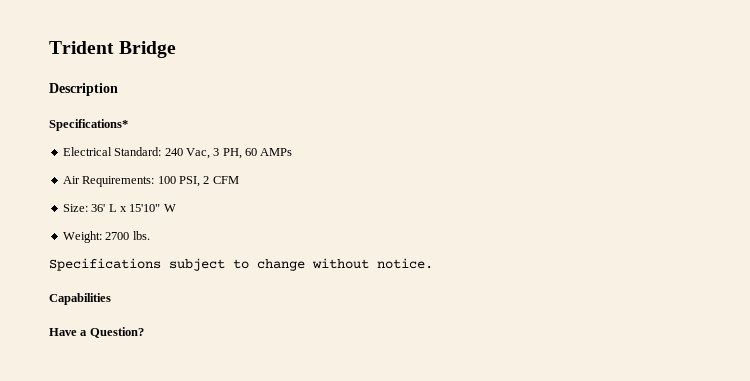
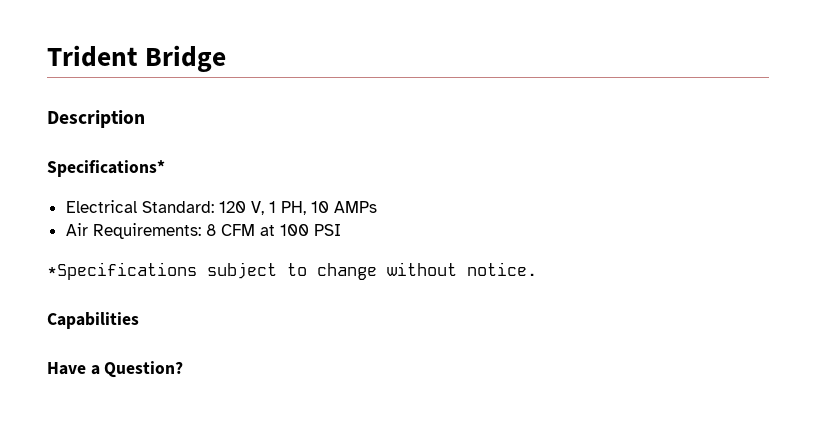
- Electrical Standard: 240 Vac, 3 PH, 60 AMPs
- Air Requirements: 100 PSI, 2 CFM
- Size: 36' L x 15'10" W
- Weight: 2700 lbs.
- Specifications subject to change without notice.
+ Electrical Standard: 120 V, 1 PH, 10 AMPs
+ Air Requirements: 8 CFM at 100 PSI
+ *Specifications subject to change without notice.

